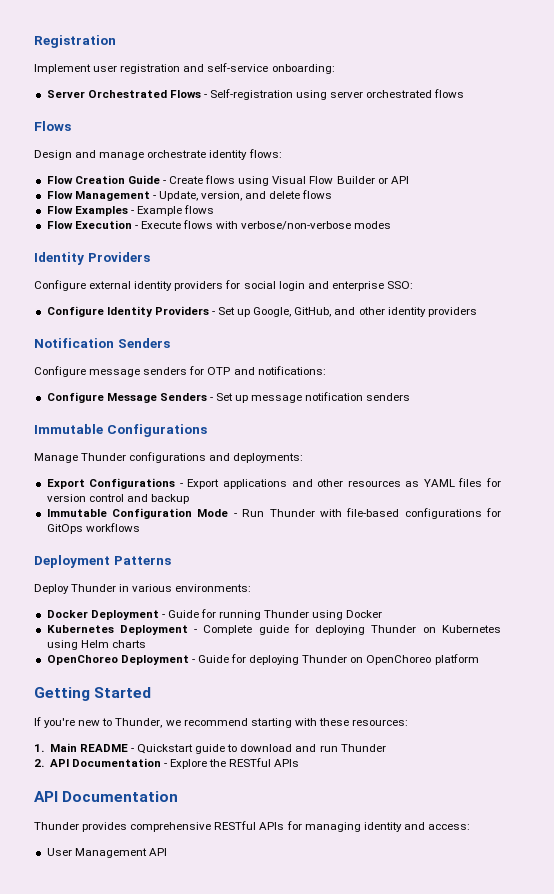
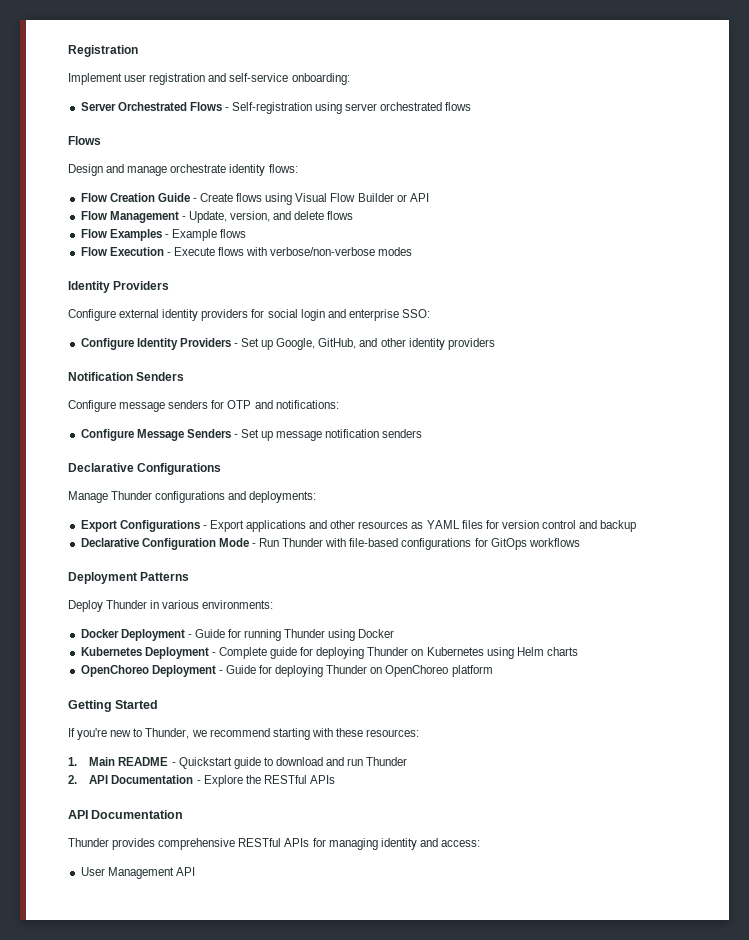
- Immutable Configurations
+ Declarative Configurations
- Immutable Configuration Mode - Run Thunder with file-based configurations for GitOps workflows
+ Declarative Configuration Mode - Run Thunder with file-based configurations for GitOps workflows

